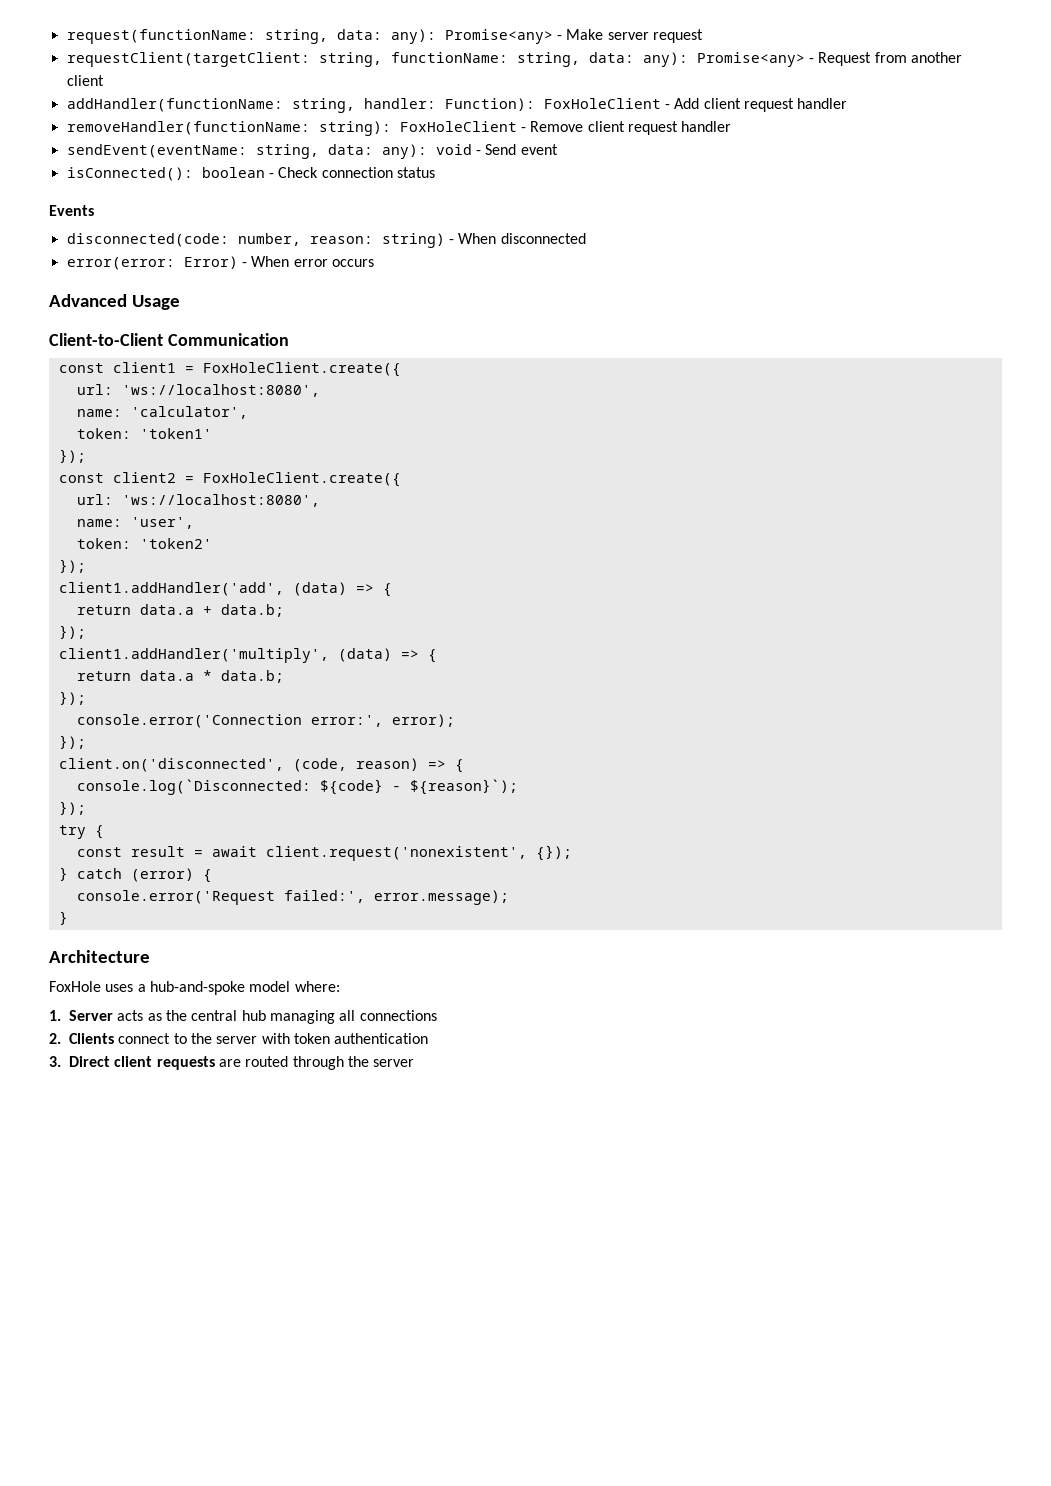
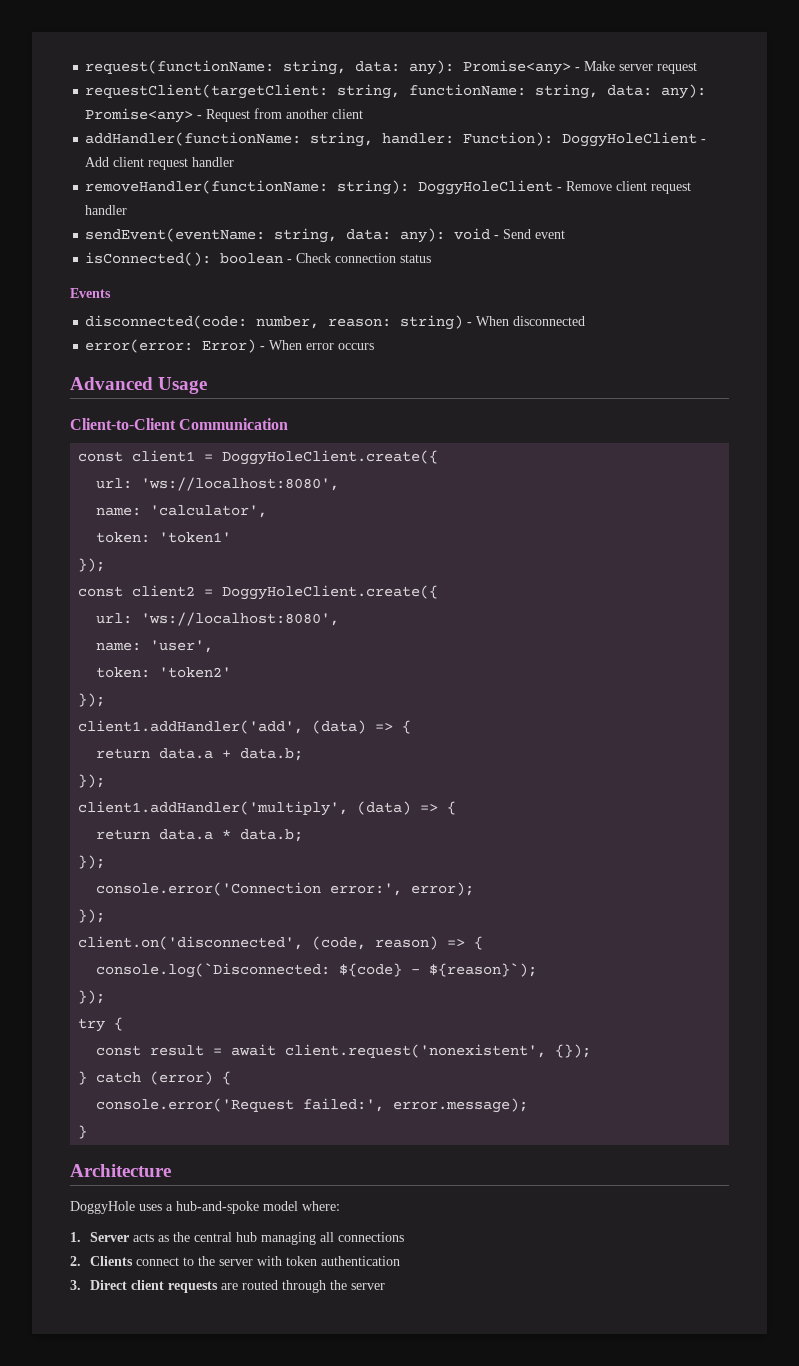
- addHandler(functionName: string, handler: Function): FoxHoleClient - Add client request handler
+ addHandler(functionName: string, handler: Function): DoggyHoleClient - Add client request handler
- removeHandler(functionName: string): FoxHoleClient - Remove client request handler
+ removeHandler(functionName: string): DoggyHoleClient - Remove client request handler
- const client1 = FoxHoleClient.create({
+ const client1 = DoggyHoleClient.create({
- const client2 = FoxHoleClient.create({
+ const client2 = DoggyHoleClient.create({
- FoxHole uses a hub-and-spoke model where:
+ DoggyHole uses a hub-and-spoke model where:

